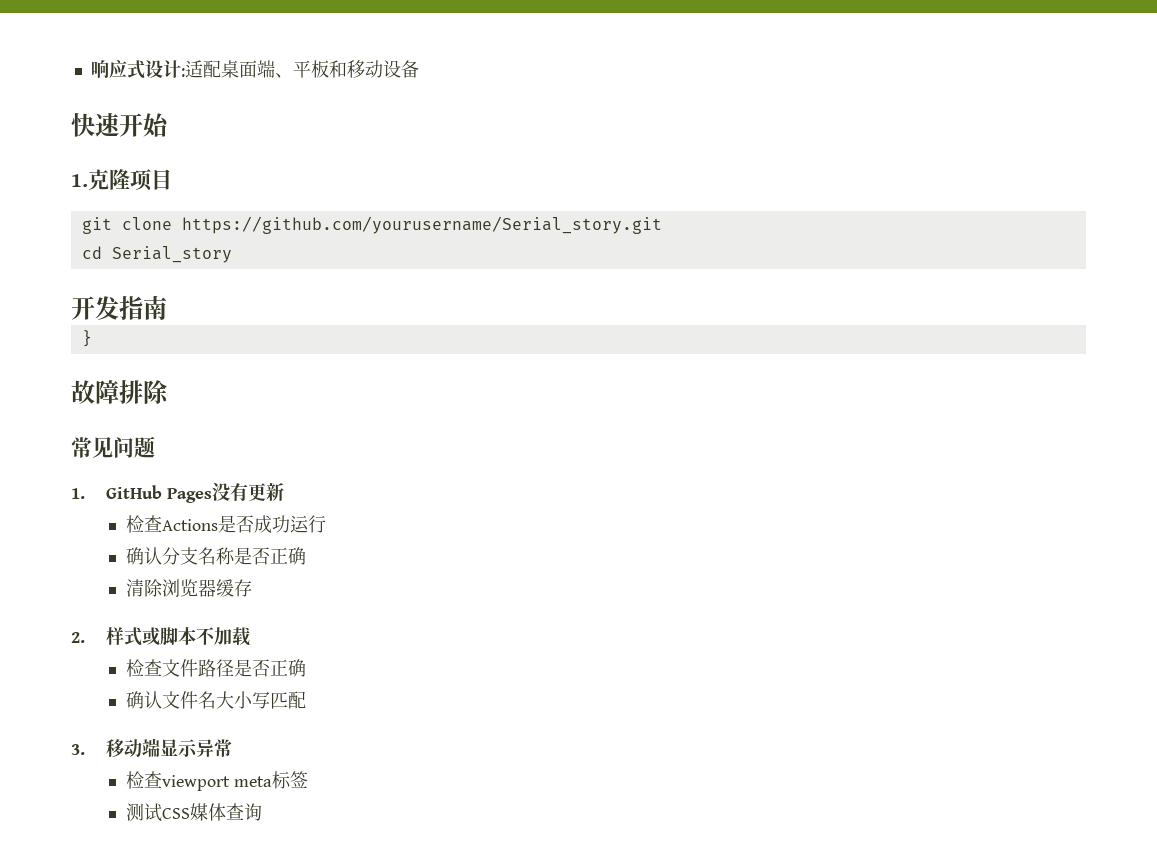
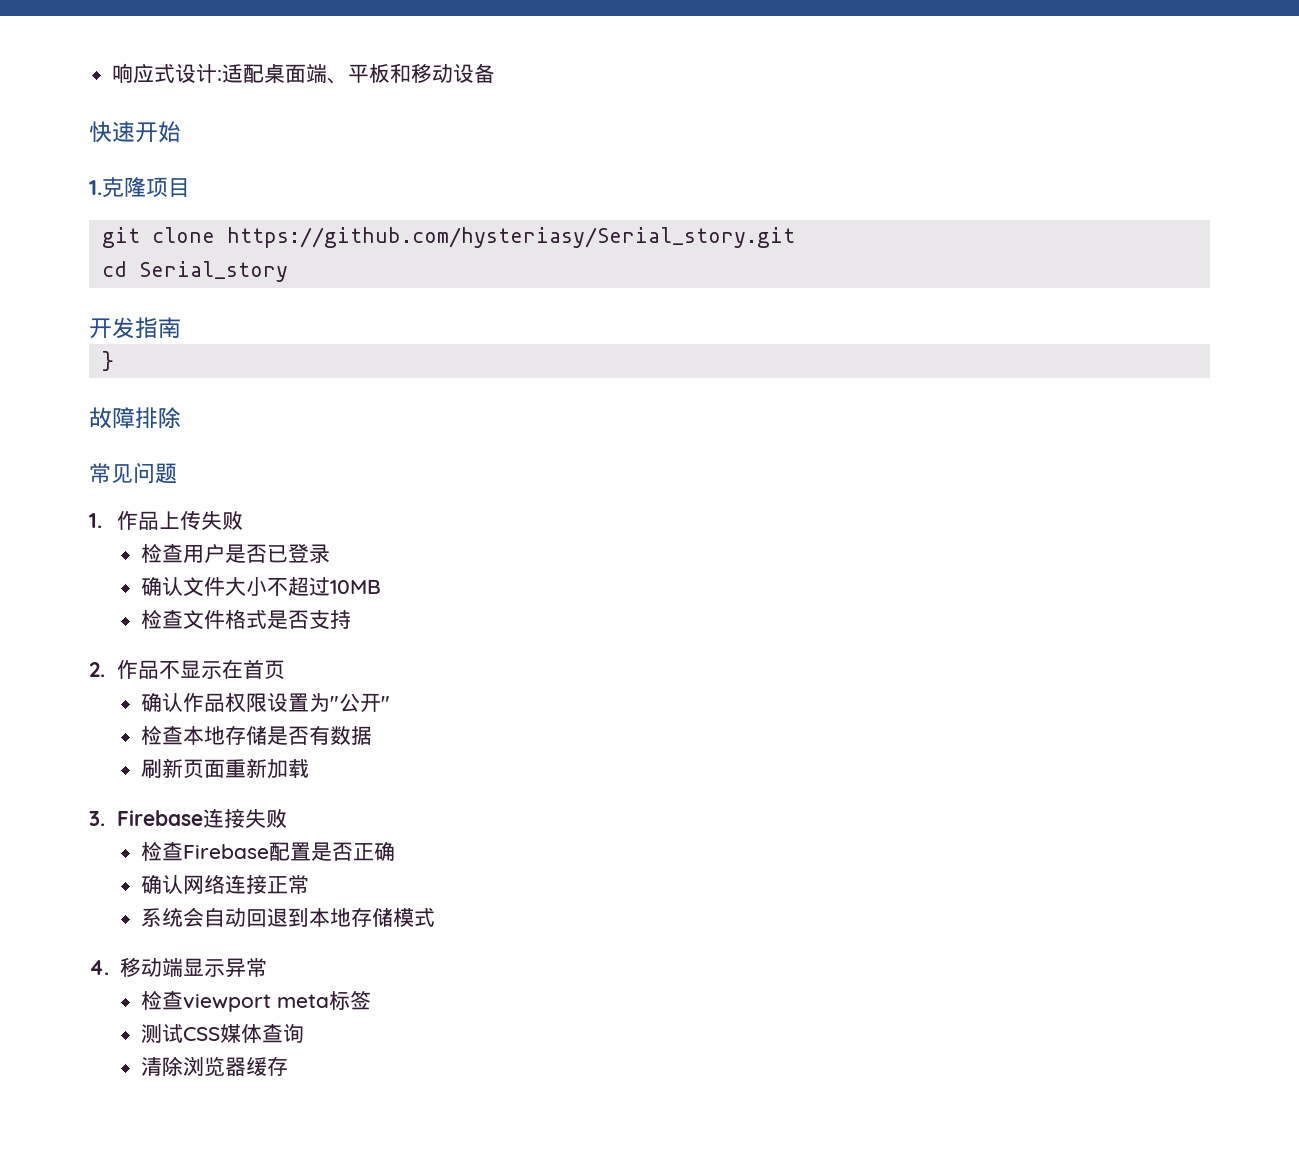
- git clone https://github.com/yourusername/Serial_story.git
+ git clone https://github.com/hysteriasy/Serial_story.git
- 1. GitHub Pages没有更新
- 检查Actions是否成功运行
- 确认分支名称是否正确
- 清除浏览器缓存
- 2.样式或脚本不加载
- 检查文件路径是否正确
- 确认文件名大小写匹配
- 3.移动端显示异常
+ 1.作品上传失败
+ 检查用户是否已登录
+ 确认文件大小不超过10MB
+ 检查文件格式是否支持
+ 2.作品不显示在首页
+ 确认作品权限设置为"公开"
+ 检查本地存储是否有数据
+ 刷新页面重新加载
+ 3. Firebase连接失败
+ 检查Firebase配置是否正确
+ 确认网络连接正常
+ 系统会自动回退到本地存储模式
+ 4.移动端显示异常
+ 清除浏览器缓存

